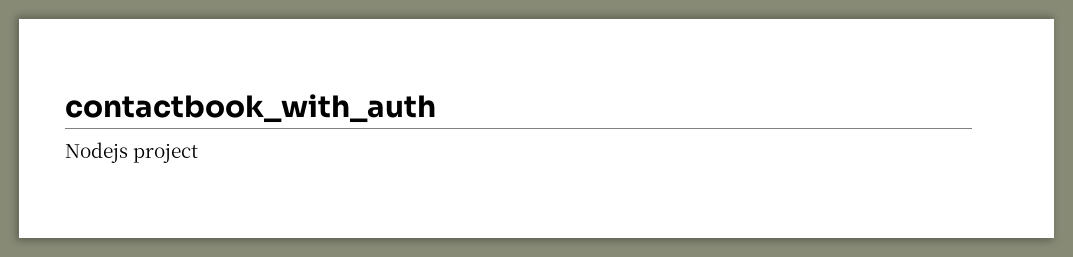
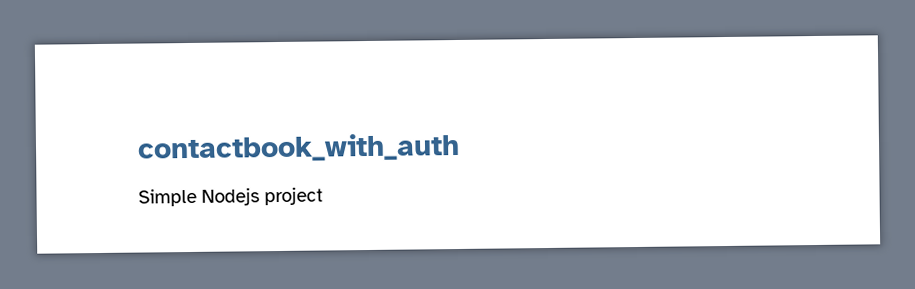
- Nodejs project
+ Simple Nodejs project

